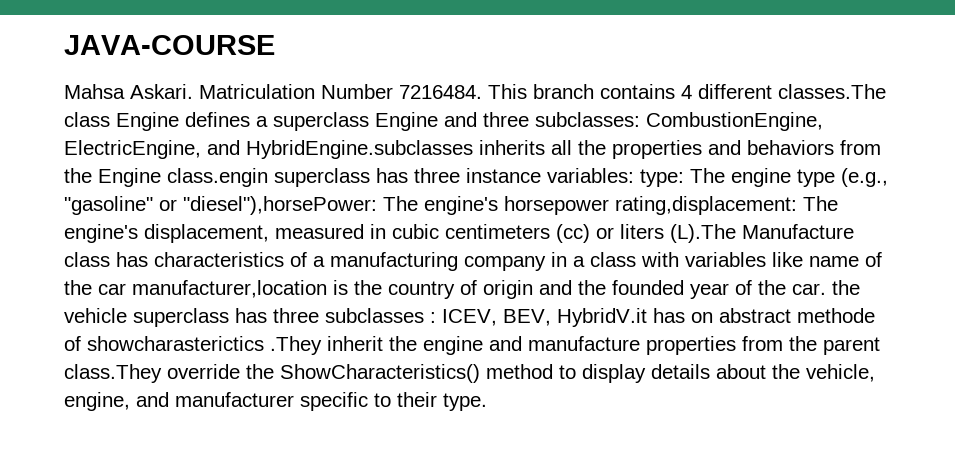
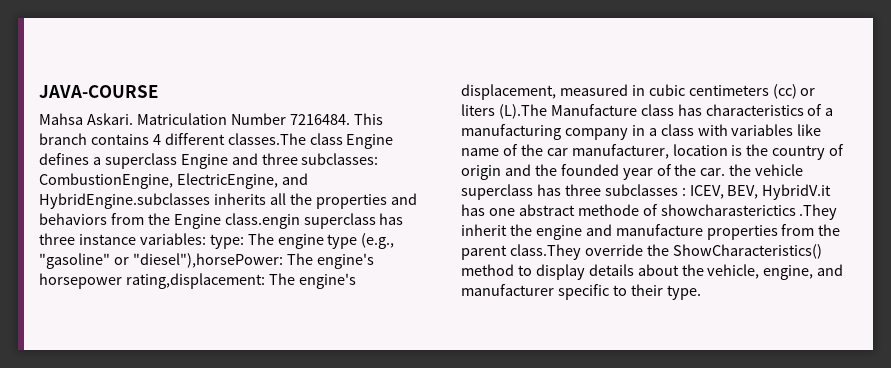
- The engine's displacement, measured in cubic centimeters (cc) or liters (L).The Manufacture class has characteristics of a manufacturing company in a class with variables like name of the car manufacturer,location is the country of origin and the founded year of the car. the vehicle superclass has three subclasses :
+ The engine's displacement, measured in cubic centimeters (cc) or liters (L).The Manufacture class has characteristics of a manufacturing company in a class with variables like name of the car manufacturer, location is the country of origin and the founded year of the car. the vehicle superclass has three subclasses :
- ICEV, BEV, HybridV.it has on abstract methode of showcharasterictics .They inherit the engine and manufacture properties from the parent class.They override the ShowCharacteristics() method to display details about the vehicle, engine, and manufacturer specific to their type.
+ ICEV, BEV, HybridV.it has one abstract methode of showcharasterictics .They inherit the engine and manufacture properties from the parent class.They override the ShowCharacteristics() method to display details about the vehicle, engine, and manufacturer specific to their type.

